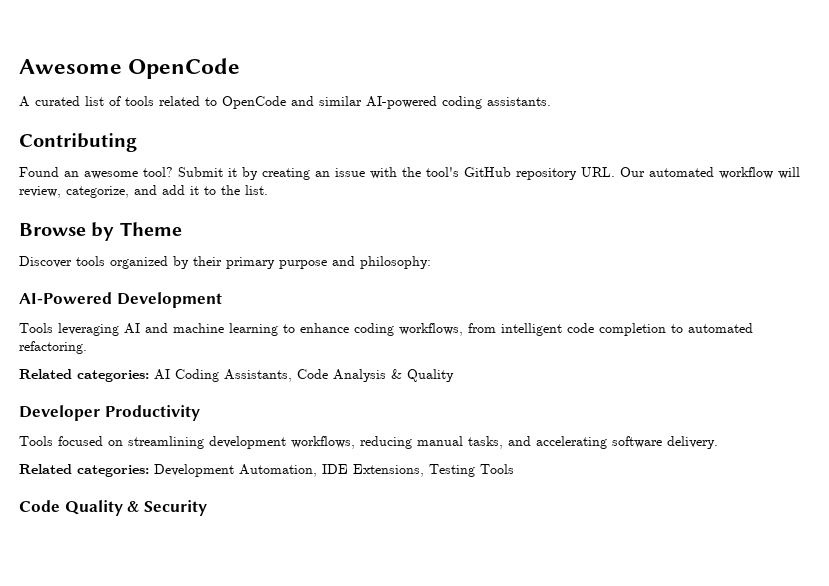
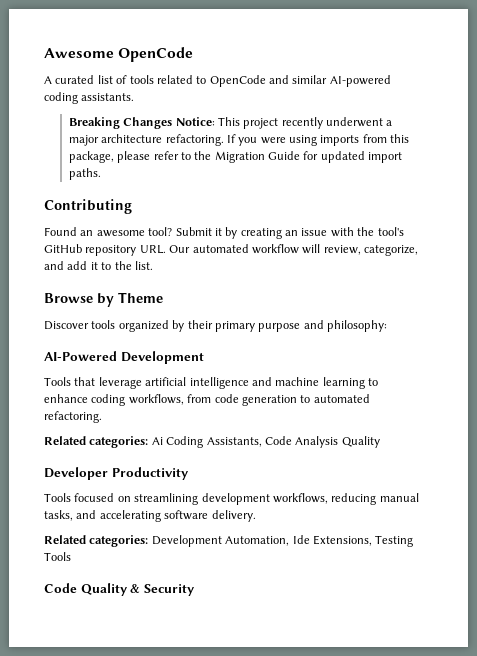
+ Breaking Changes Notice: This project recently underwent a major architecture refactoring. If you were using imports from this package, please refer to the Migration Guide for updated import paths.
- Tools leveraging AI and machine learning to enhance coding workflows, from intelligent code completion to automated refactoring.
+ Tools that leverage artificial intelligence and machine learning to enhance coding workflows, from code generation to automated refactoring.
- Related categories: AI Coding Assistants, Code Analysis & Quality
+ Related categories: Ai Coding Assistants, Code Analysis Quality
- Related categories: Development Automation, IDE Extensions, Testing Tools
+ Related categories: Development Automation, Ide Extensions, Testing Tools

